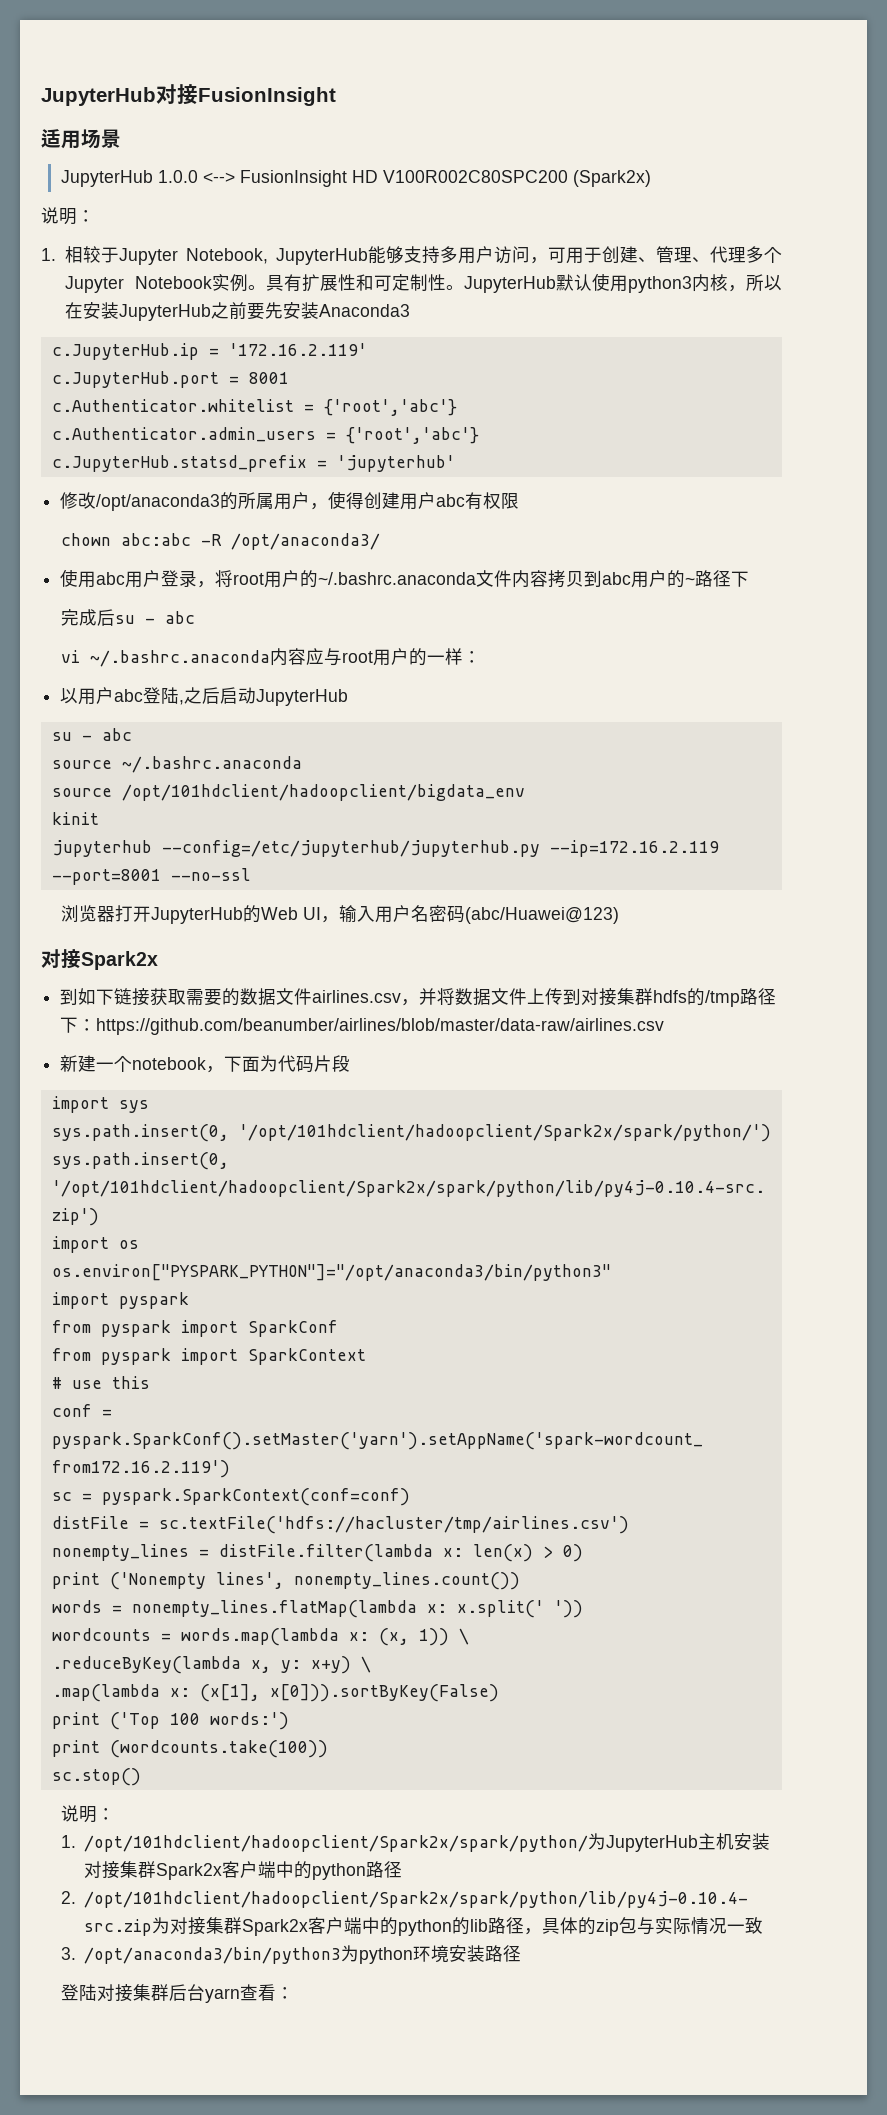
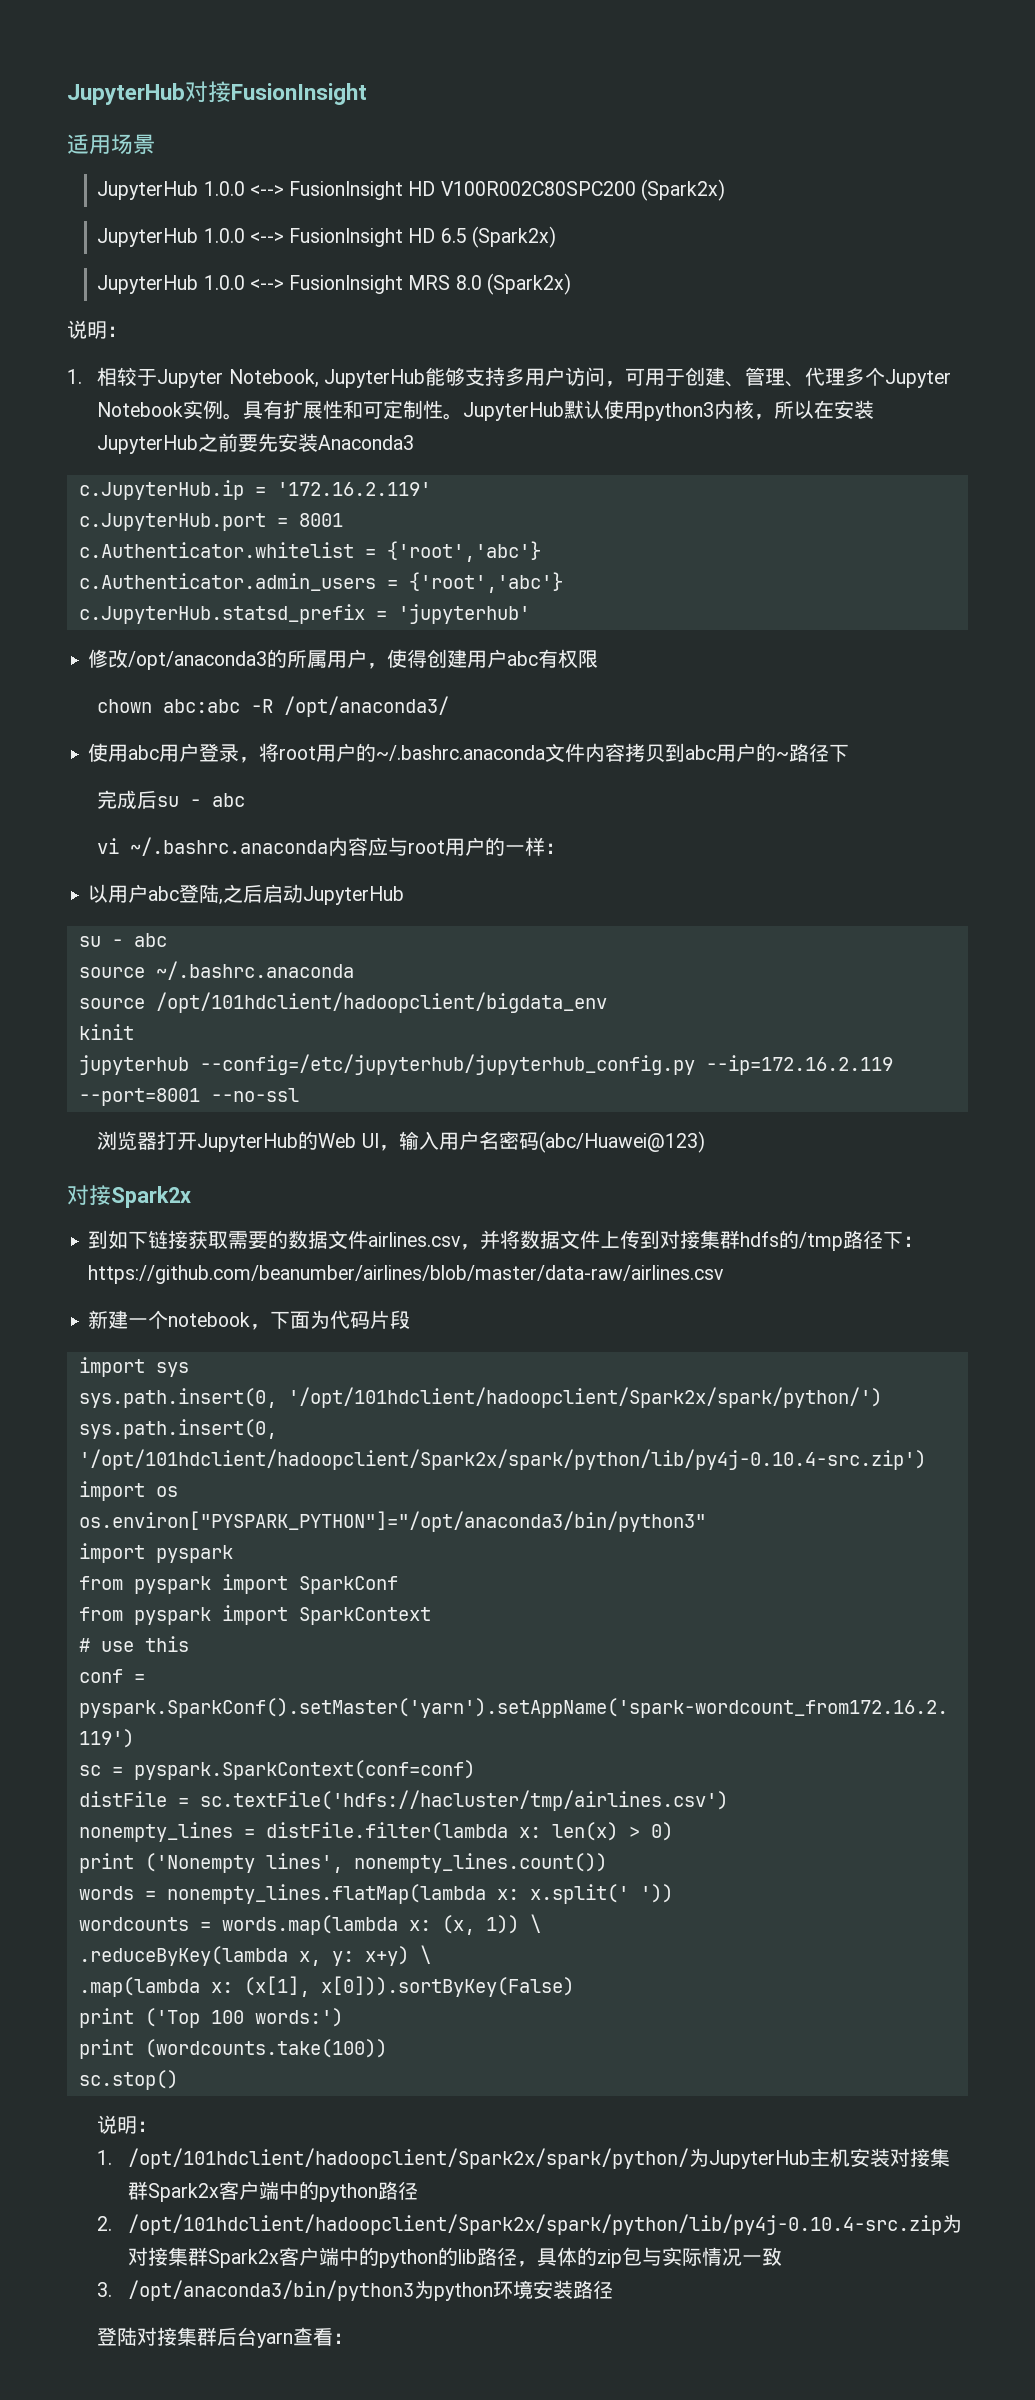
+ JupyterHub 1.0.0 <--> FusionInsight HD 6.5 (Spark2x)
+ JupyterHub 1.0.0 <--> FusionInsight MRS 8.0 (Spark2x)
- jupyterhub --config=/etc/jupyterhub/jupyterhub.py --ip=172.16.2.119 --port=8001 --no-ssl
+ jupyterhub --config=/etc/jupyterhub/jupyterhub_config.py --ip=172.16.2.119 --port=8001 --no-ssl

